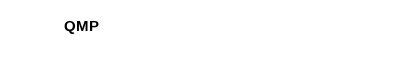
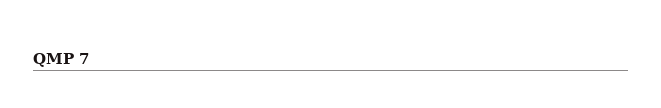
- QMP
+ QMP 7

